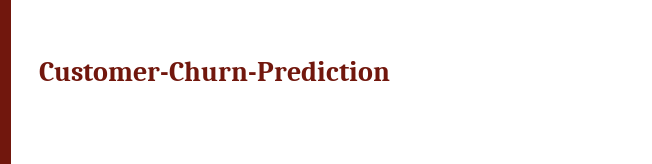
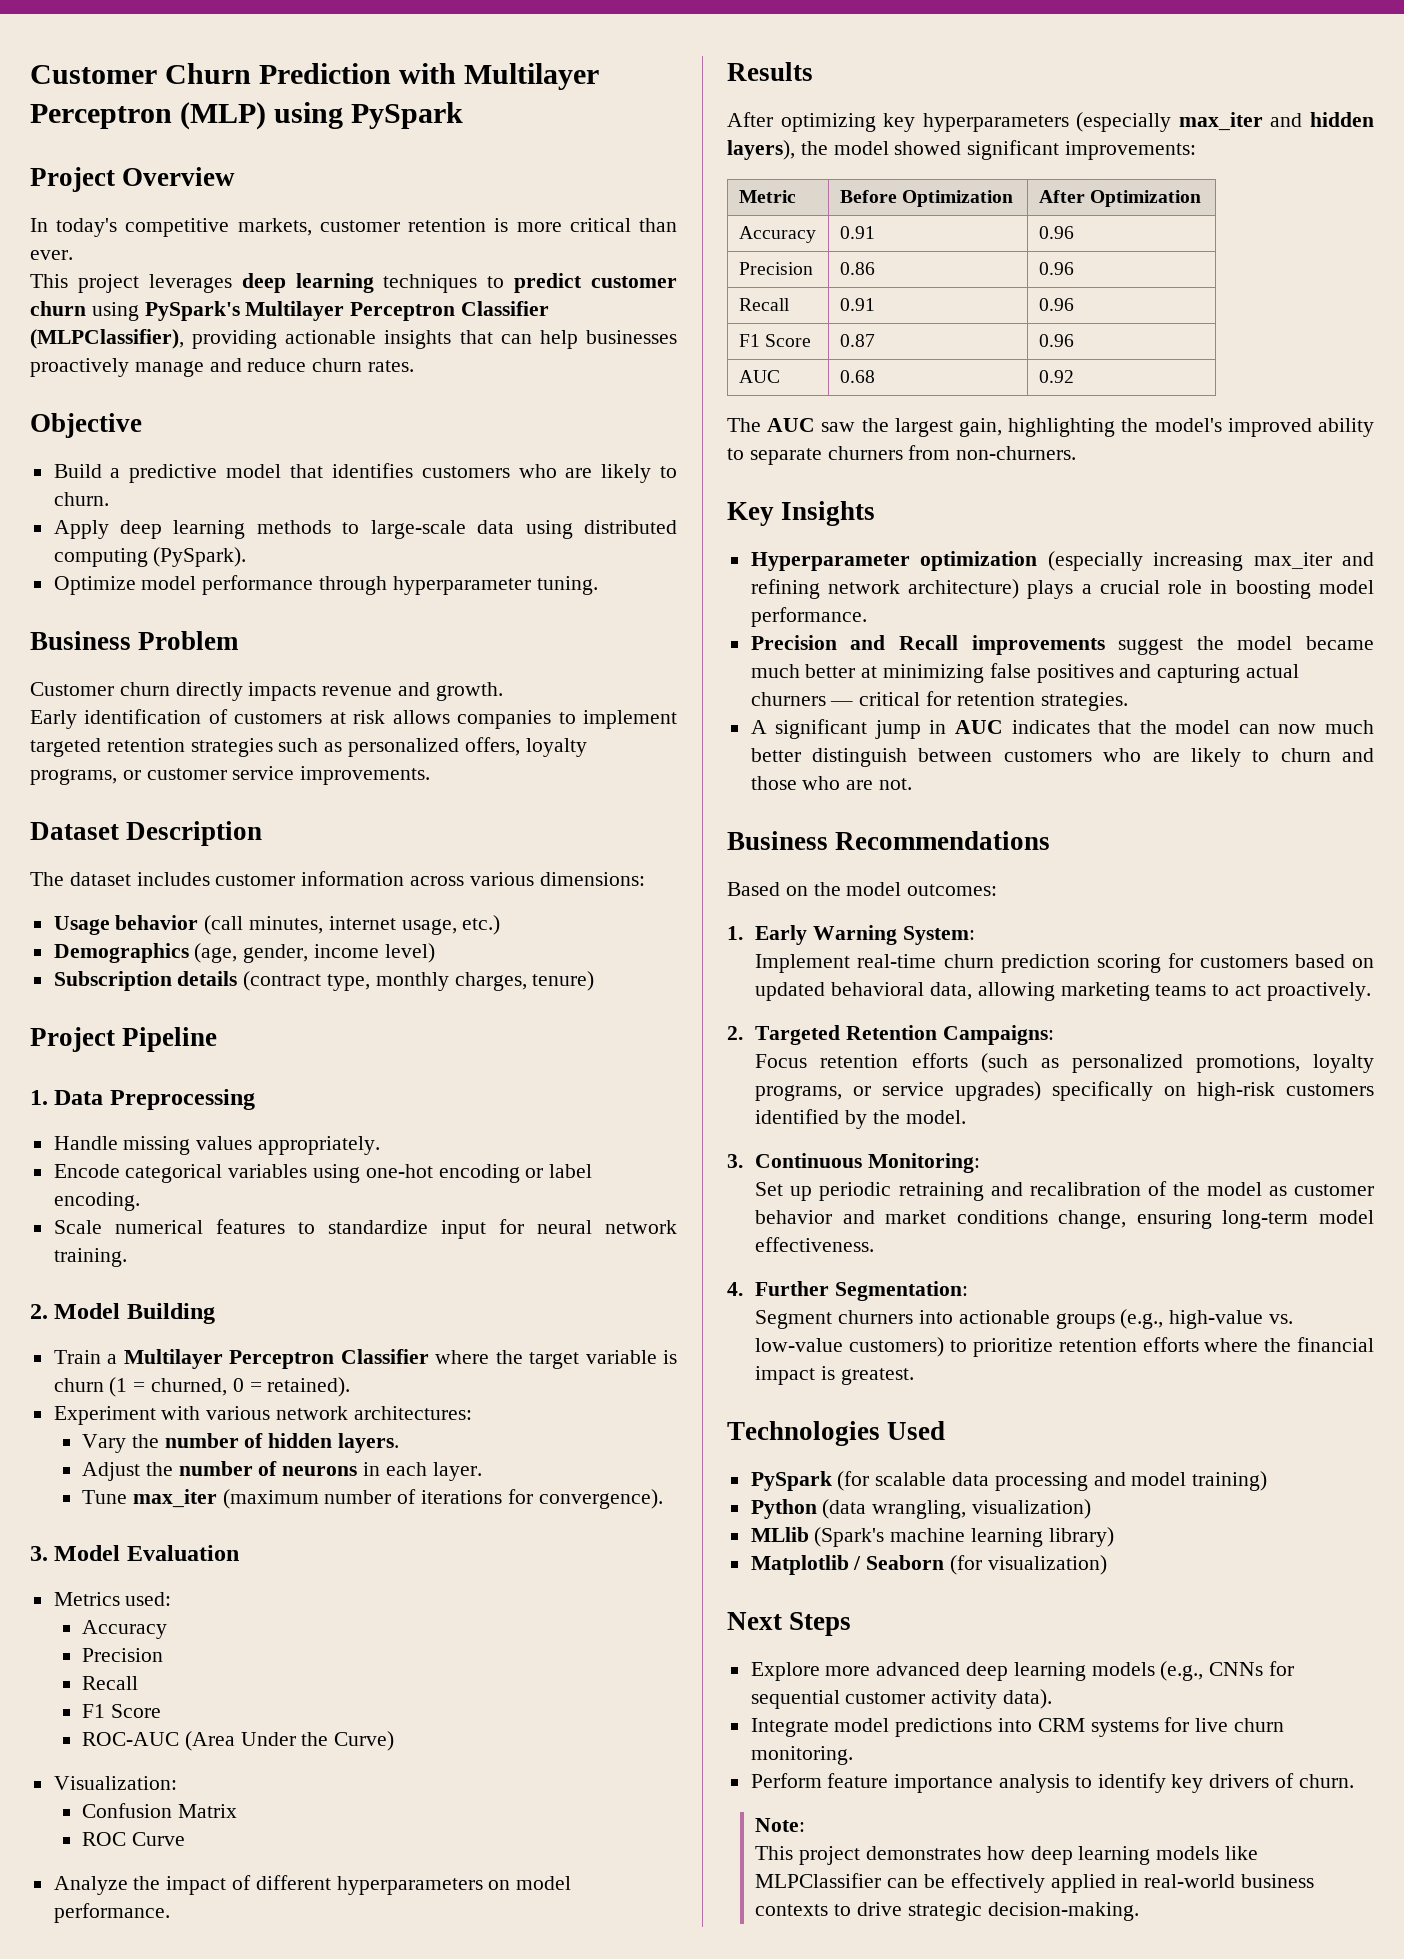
- Customer-Churn-Prediction
+ Customer Churn Prediction with Multilayer Perceptron (MLP) using PySpark
+ Project Overview
+ In today's competitive markets, customer retention is more critical than ever.
+ This project leverages deep learning techniques to predict customer churn using PySpark's Multilayer Perceptron Classifier (MLPClassifier), providing actionable insights that can help businesses proactively manage and reduce churn rates.
+ Objective
+ Build a predictive model that identifies customers who are likely to churn.
+ Apply deep learning methods to large-scale data using distributed computing (PySpark).
+ Optimize model performance through hyperparameter tuning.
+ Business Problem
+ Customer churn directly impacts revenue and growth.
+ Early identification of customers at risk allows companies to implement targeted retention strategies such as personalized offers, loyalty programs, or customer service improvements.
+ Dataset Description
+ The dataset includes customer information across various dimensions:
+ Usage behavior (call minutes, internet usage, etc.)
+ Demographics (age, gender, income level)
+ Subscription details (contract type, monthly charges, tenure)
+ Project Pipeline
+ 1. Data Preprocessing
+ Handle missing values appropriately.
+ Encode categorical variables using one-hot encoding or label encoding.
+ Scale numerical features to standardize input for neural network training.
+ 2. Model Building
+ Train a Multilayer Perceptron Classifier where the target variable is churn (1 = churned, 0 = retained).
+ Experiment with various network architectures:
+ Vary the number of hidden layers.
+ Adjust the number of neurons in each layer.
+ Tune max_iter (maximum number of iterations for convergence).
+ 3. Model Evaluation
+ Metrics used:
+ Accuracy
+ Precision
+ Recall
+ F1 Score
+ ROC-AUC (Area Under the Curve)
+ Visualization:
+ Confusion Matrix
+ ROC Curve
+ Analyze the impact of different hyperparameters on model performance.
+ Results
+ After optimizing key hyperparameters (especially max_iter and hidden layers), the model showed significant improvements:
+ Metric | Before Optimization | After Optimization
+ Accuracy | 0.91 | 0.96
+ Precision | 0.86 | 0.96
+ Recall | 0.91 | 0.96
+ F1 Score | 0.87 | 0.96
+ AUC | 0.68 | 0.92
+ The AUC saw the largest gain, highlighting the model's improved ability to separate churners from non-churners.
+ Key Insights
+ Hyperparameter optimization (especially increasing max_iter and refining network architecture) plays a crucial role in boosting model performance.
+ Precision and Recall improvements suggest the model became much better at minimizing false positives and capturing actual churners — critical for retention strategies.
+ A significant jump in AUC indicates that the model can now much better distinguish between customers who are likely to churn and those who are not.
+ Business Recommendations
+ Based on the model outcomes:
+ 1. Early Warning System:
+ Implement real-time churn prediction scoring for customers based on updated behavioral data, allowing marketing teams to act proactively.
+ 2. Targeted Retention Campaigns:
+ Focus retention efforts (such as personalized promotions, loyalty programs, or service upgrades) specifically on high-risk customers identified by the model.
+ 3. Continuous Monitoring:
+ Set up periodic retraining and recalibration of the model as customer behavior and market conditions change, ensuring long-term model effectiveness.
+ 4. Further Segmentation:
+ Segment churners into actionable groups (e.g., high-value vs. low-value customers) to prioritize retention efforts where the financial impact is greatest.
+ Technologies Used
+ PySpark (for scalable data processing and model training)
+ Python (data wrangling, visualization)
+ MLlib (Spark's machine learning library)
+ Matplotlib / Seaborn (for visualization)
+ Next Steps
+ Explore more advanced deep learning models (e.g., CNNs for sequential customer activity data).
+ Integrate model predictions into CRM systems for live churn monitoring.
+ Perform feature importance analysis to identify key drivers of churn.
+ Note:
+ This project demonstrates how deep learning models like MLPClassifier can be effectively applied in real-world business contexts to drive strategic decision-making.

